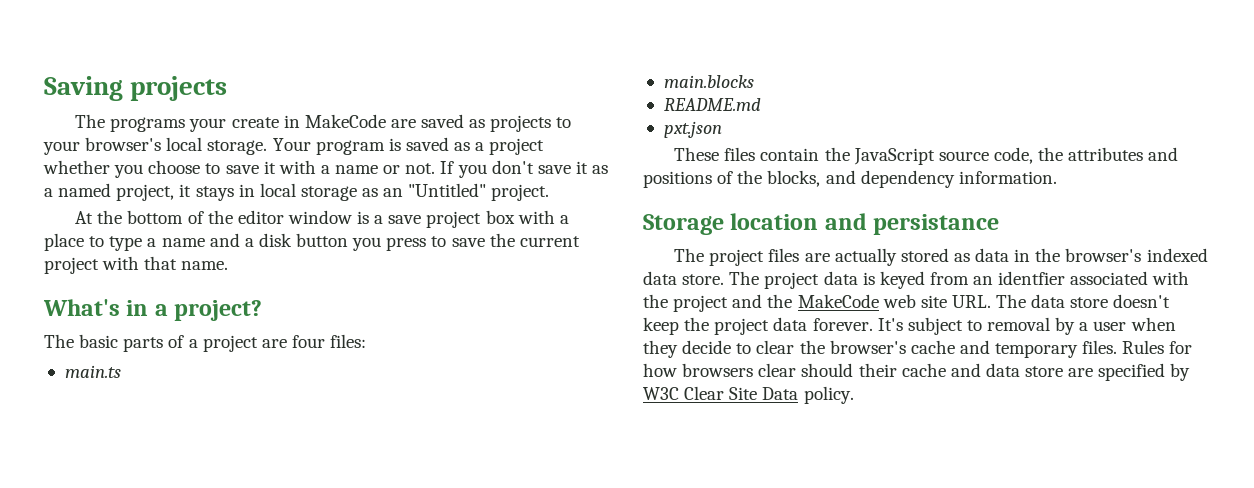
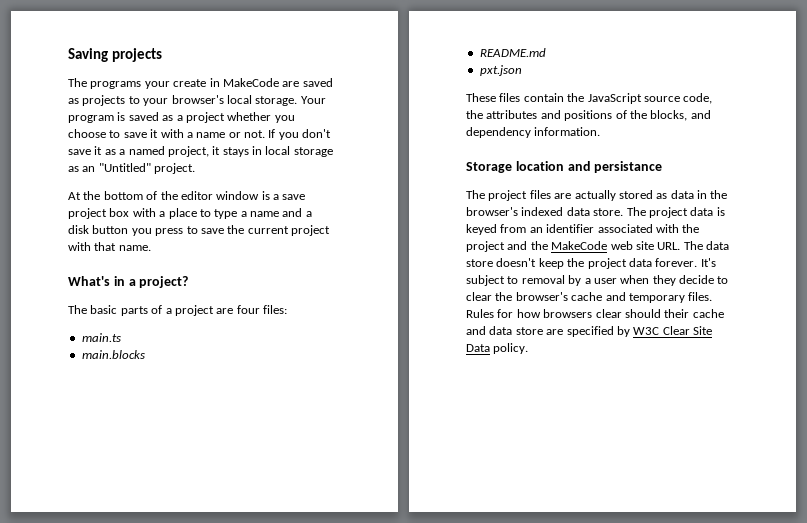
- The project data is keyed from an identfier associated with the project and the MakeCode web site URL. The data store doesn't keep the project data forever.
+ The project data is keyed from an identifier associated with the project and the MakeCode web site URL. The data store doesn't keep the project data forever.

